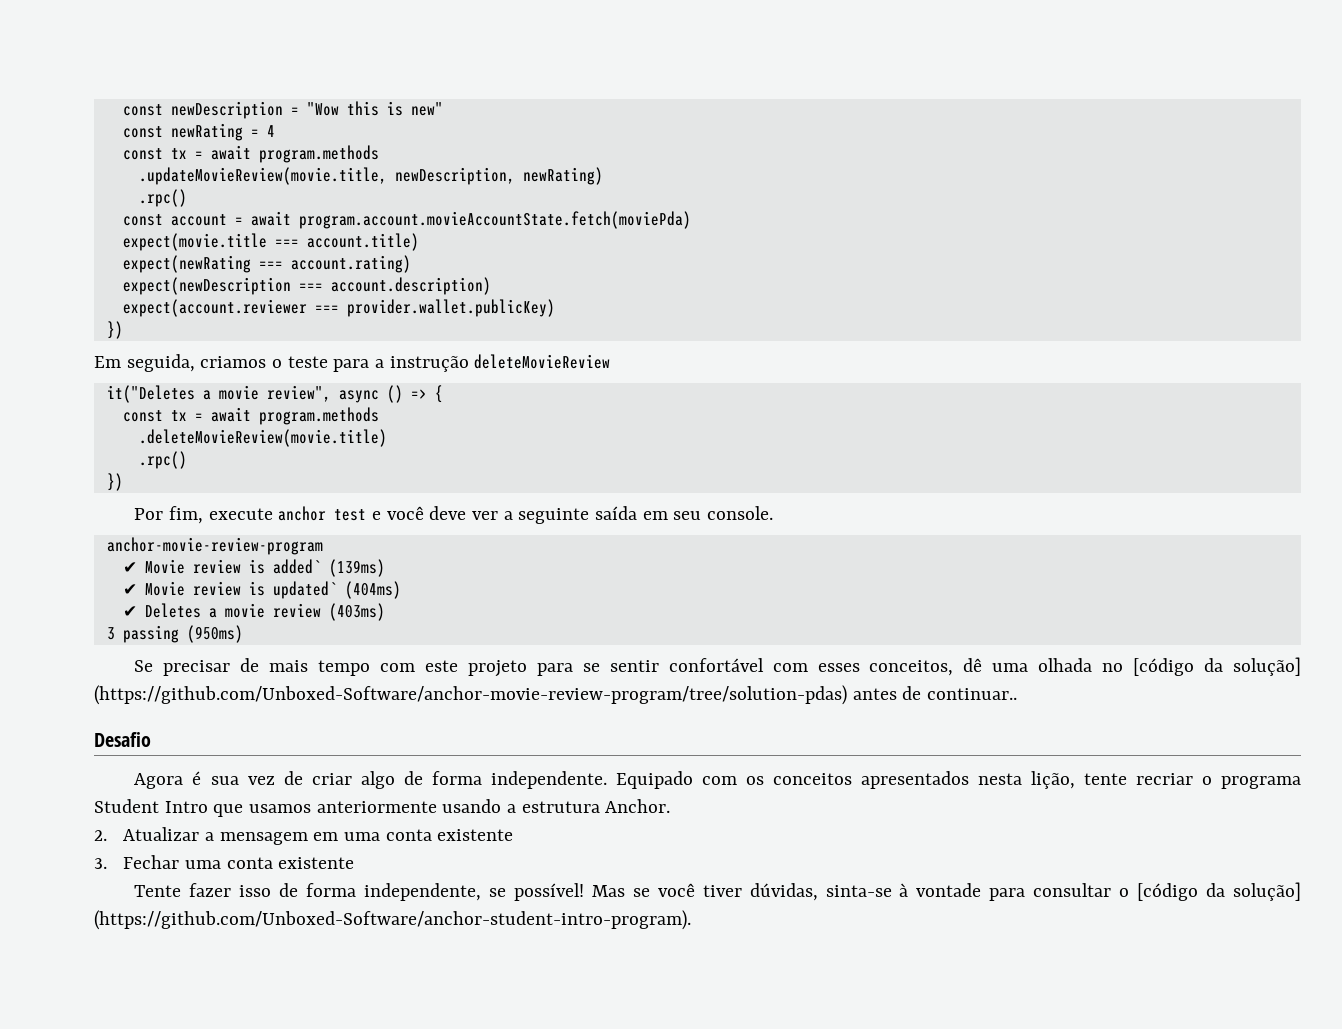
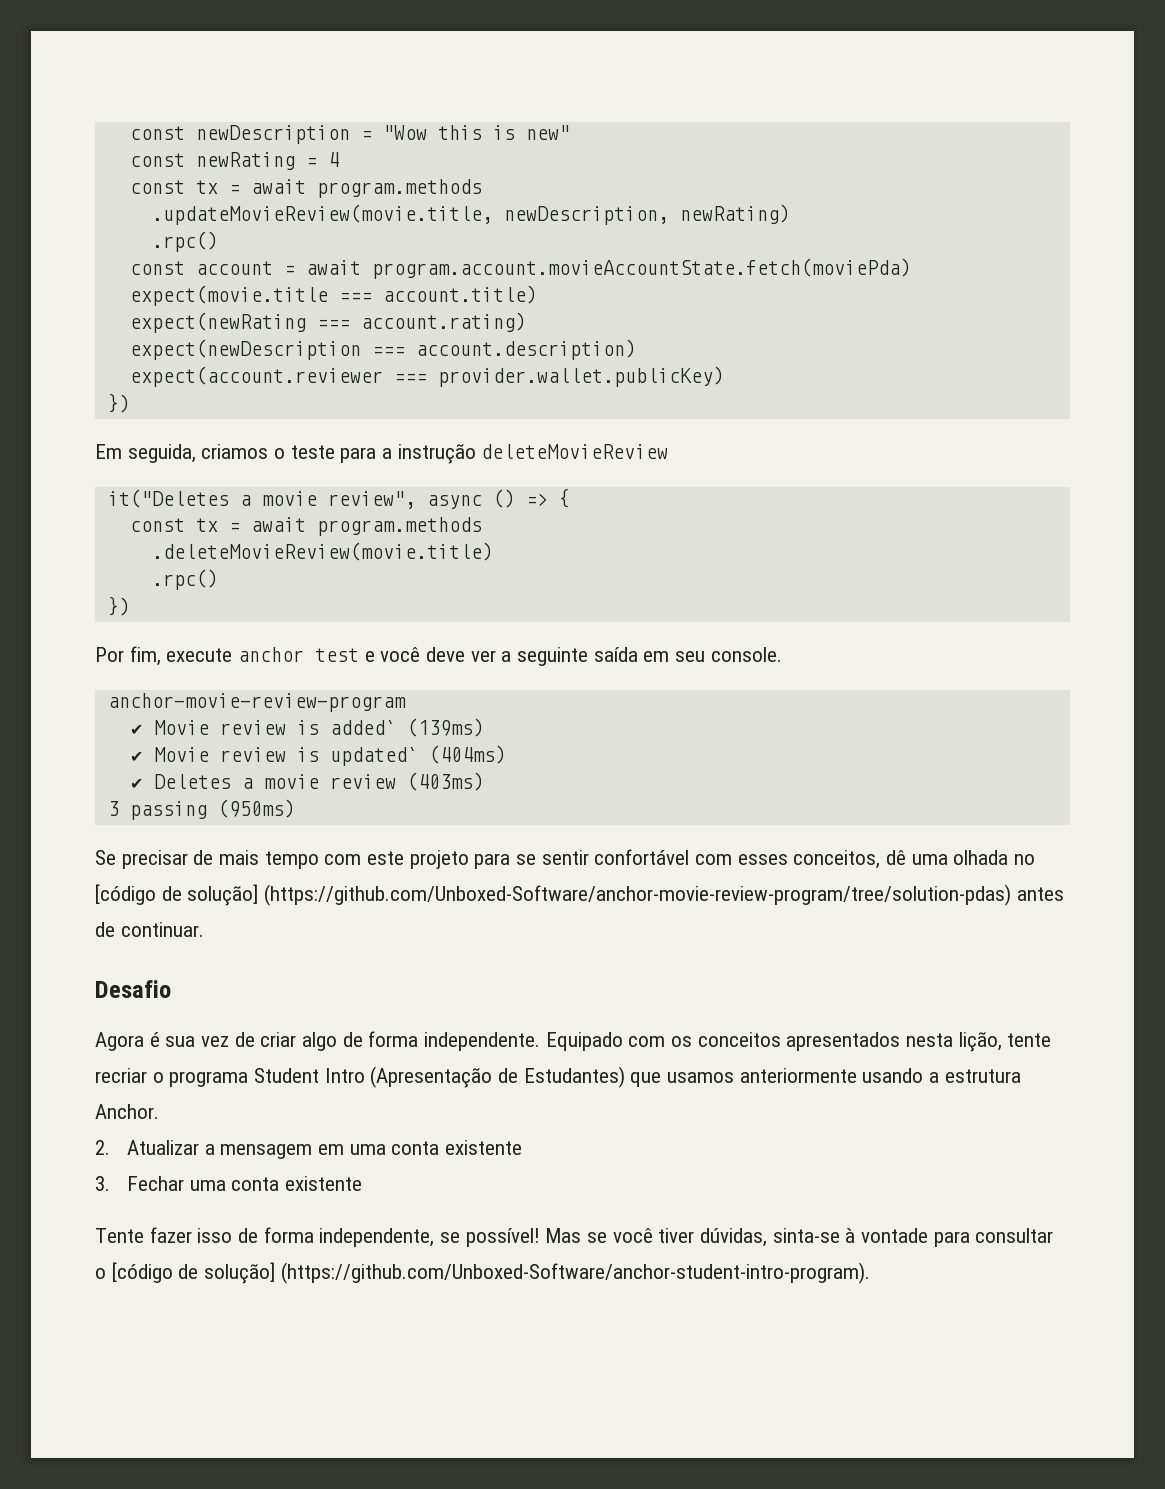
- Se precisar de mais tempo com este projeto para se sentir confortável com esses conceitos, dê uma olhada no [código da solução] (https://github.com/Unboxed-Software/anchor-movie-review-program/tree/solution-pdas) antes de continuar..
+ Se precisar de mais tempo com este projeto para se sentir confortável com esses conceitos, dê uma olhada no [código de solução] (https://github.com/Unboxed-Software/anchor-movie-review-program/tree/solution-pdas) antes de continuar.
- Equipado com os conceitos apresentados nesta lição, tente recriar o programa Student Intro que usamos anteriormente usando a estrutura Anchor.
+ Equipado com os conceitos apresentados nesta lição, tente recriar o programa Student Intro (Apresentação de Estudantes) que usamos anteriormente usando a estrutura Anchor.
- Mas se você tiver dúvidas, sinta-se à vontade para consultar o [código da solução] (https://github.com/Unboxed-Software/anchor-student-intro-program).
+ Mas se você tiver dúvidas, sinta-se à vontade para consultar o [código de solução] (https://github.com/Unboxed-Software/anchor-student-intro-program).

